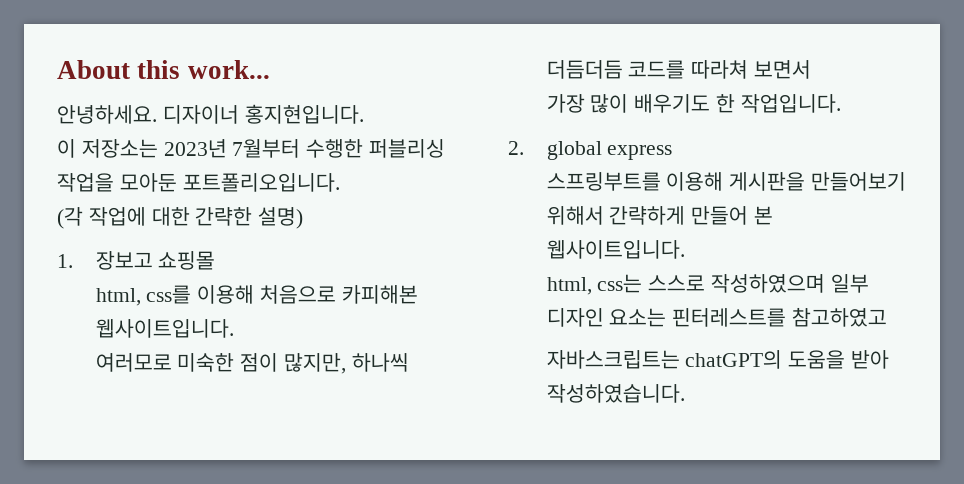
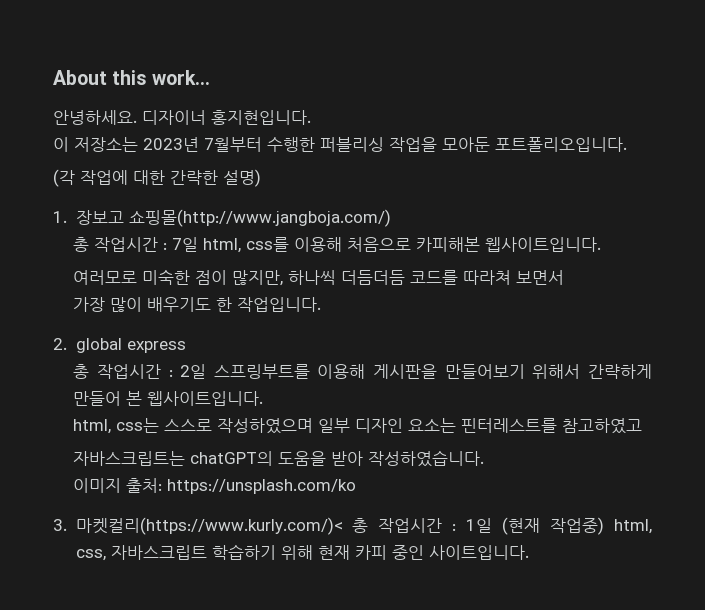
- 1. 장보고 쇼핑몰
- html, css를 이용해 처음으로 카피해본 웹사이트입니다.
+ 1. 장보고 쇼핑몰(http://www.jangboja.com/)
+ 총 작업시간 : 7일 html, css를 이용해 처음으로 카피해본 웹사이트입니다.
- 스프링부트를 이용해 게시판을 만들어보기 위해서 간략하게 만들어 본 웹사이트입니다.
+ 총 작업시간 : 2일 스프링부트를 이용해 게시판을 만들어보기 위해서 간략하게 만들어 본 웹사이트입니다.
+ 이미지 출처: https://unsplash.com/ko
+ 3. 마켓컬리(https://www.kurly.com/)< 총 작업시간 : 1일 (현재 작업중) html, css, 자바스크립트 학습하기 위해 현재 카피 중인 사이트입니다.

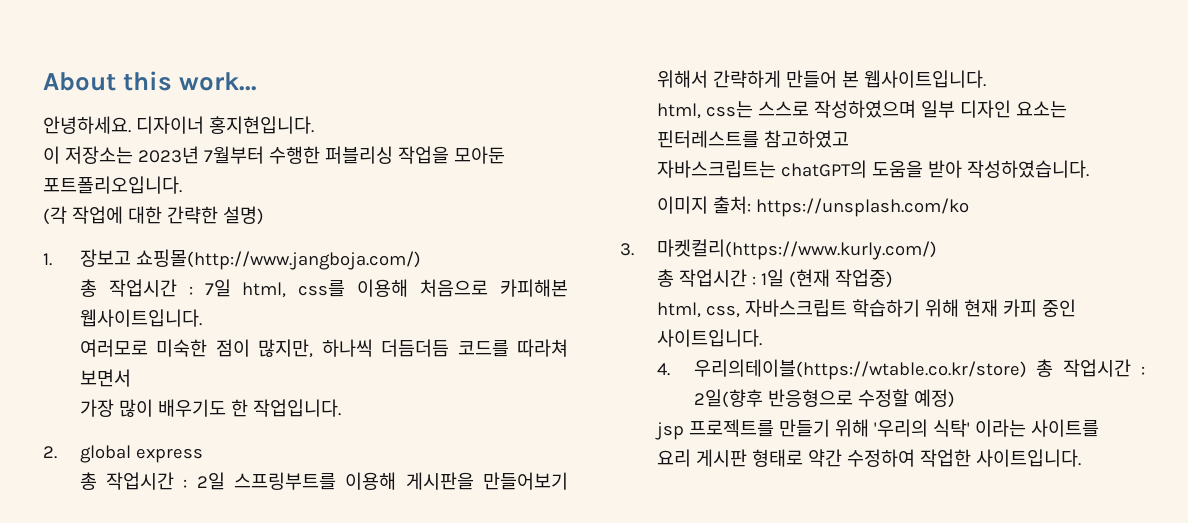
- 3. 마켓컬리(https://www.kurly.com/)< 총 작업시간 : 1일 (현재 작업중) html, css, 자바스크립트 학습하기 위해 현재 카피 중인 사이트입니다.
+ 3. 마켓컬리(https://www.kurly.com/)
+ 총 작업시간 : 1일 (현재 작업중)
+ html, css, 자바스크립트 학습하기 위해 현재 카피 중인 사이트입니다.
+ 4. 우리의테이블(https://wtable.co.kr/store) 총 작업시간 : 2일(향후 반응형으로 수정할 예정)
+ jsp 프로젝트를 만들기 위해 '우리의 식탁' 이라는 사이트를
+ 요리 게시판 형태로 약간 수정하여 작업한 사이트입니다.

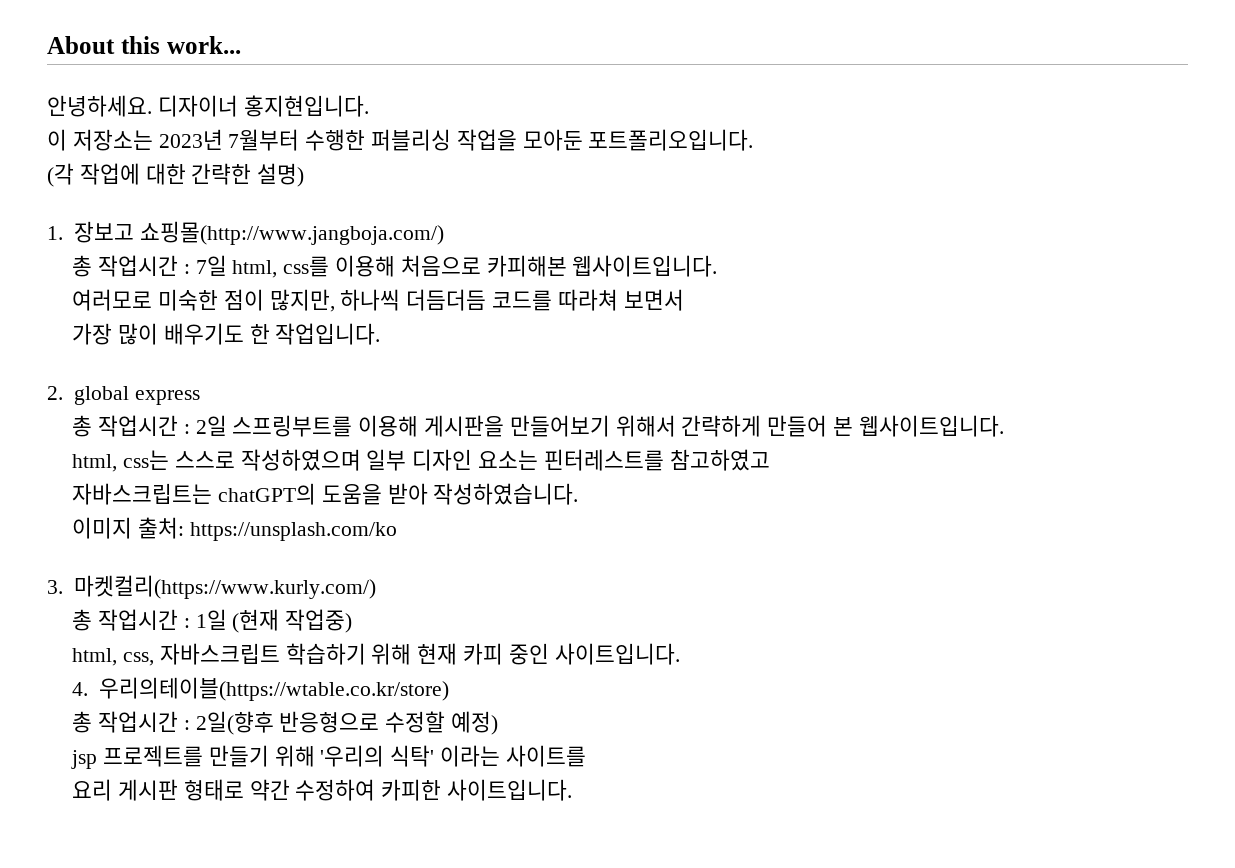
- 4. 우리의테이블(https://wtable.co.kr/store) 총 작업시간 : 2일(향후 반응형으로 수정할 예정)
+ 4. 우리의테이블(https://wtable.co.kr/store)
+ 총 작업시간 : 2일(향후 반응형으로 수정할 예정)
- 요리 게시판 형태로 약간 수정하여 작업한 사이트입니다.
+ 요리 게시판 형태로 약간 수정하여 카피한 사이트입니다.

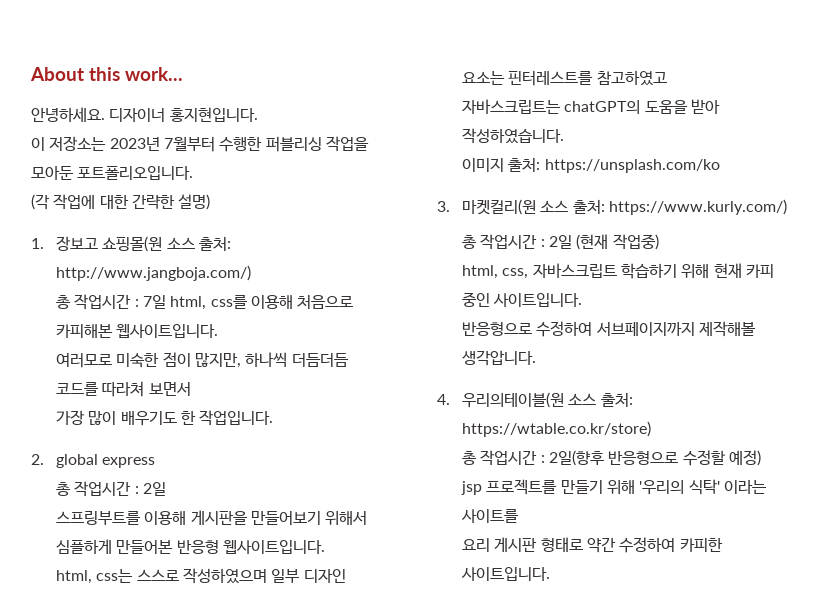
- 1. 장보고 쇼핑몰(http://www.jangboja.com/)
+ 1. 장보고 쇼핑몰(원 소스 출처: http://www.jangboja.com/)
  2. global express
- 총 작업시간 : 2일 스프링부트를 이용해 게시판을 만들어보기 위해서 간략하게 만들어 본 웹사이트입니다.
+ 총 작업시간 : 2일
+ 스프링부트를 이용해 게시판을 만들어보기 위해서 심플하게 만들어본 반응형 웹사이트입니다.
- 3. 마켓컬리(https://www.kurly.com/)
- 총 작업시간 : 1일 (현재 작업중)
+ 3. 마켓컬리(원 소스 출처: https://www.kurly.com/)
+ 총 작업시간 : 2일 (현재 작업중)
- 4. 우리의테이블(https://wtable.co.kr/store)
+ 반응형으로 수정하여 서브페이지까지 제작해볼 생각압니다.
+ 4. 우리의테이블(원 소스 출처: https://wtable.co.kr/store)

